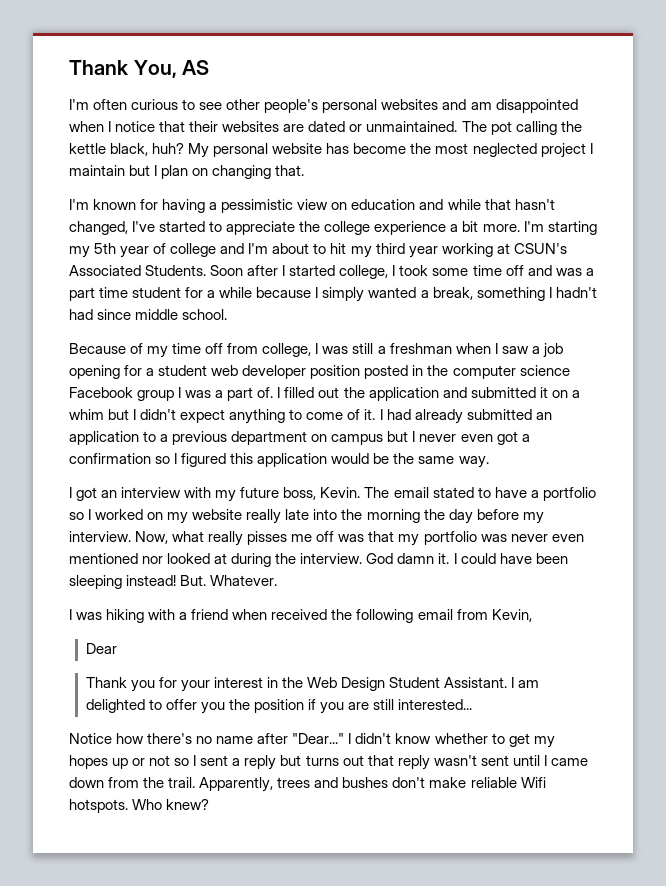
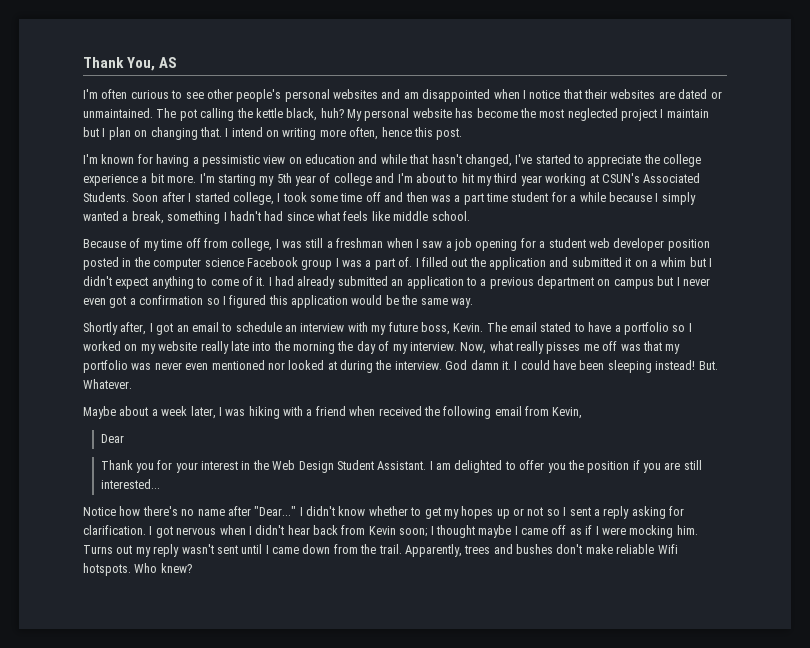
+ I intend on writing more often, hence this post.
- Soon after I started college, I took some time off and was a part time student for a while because I simply wanted a break, something I hadn't had since middle school.
+ Soon after I started college, I took some time off and then was a part time student for a while because I simply wanted a break, something I hadn't had since what feels like middle school.
- I got an interview with my future boss, Kevin.
+ Shortly after, I got an email to schedule an interview with my future boss, Kevin.
- The email stated to have a portfolio so I worked on my website really late into the morning the day before my interview.
+ The email stated to have a portfolio so I worked on my website really late into the morning the day of my interview.
- I was hiking with a friend when received the following email from Kevin,
+ Maybe about a week later, I was hiking with a friend when received the following email from Kevin,
- I didn't know whether to get my hopes up or not so I sent a reply but turns out that reply wasn't sent until I came down from the trail.
+ I didn't know whether to get my hopes up or not so I sent a reply asking for clarification. I got nervous when I didn't hear back from Kevin soon; I thought maybe I came off as if I were mocking him. Turns out my reply wasn't sent until I came down from the trail.

